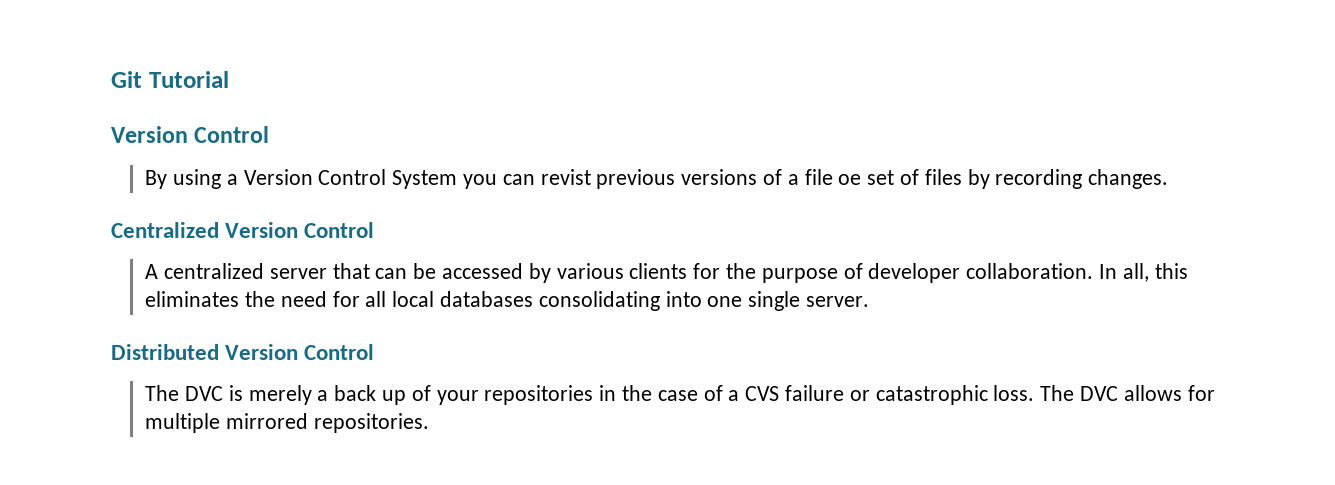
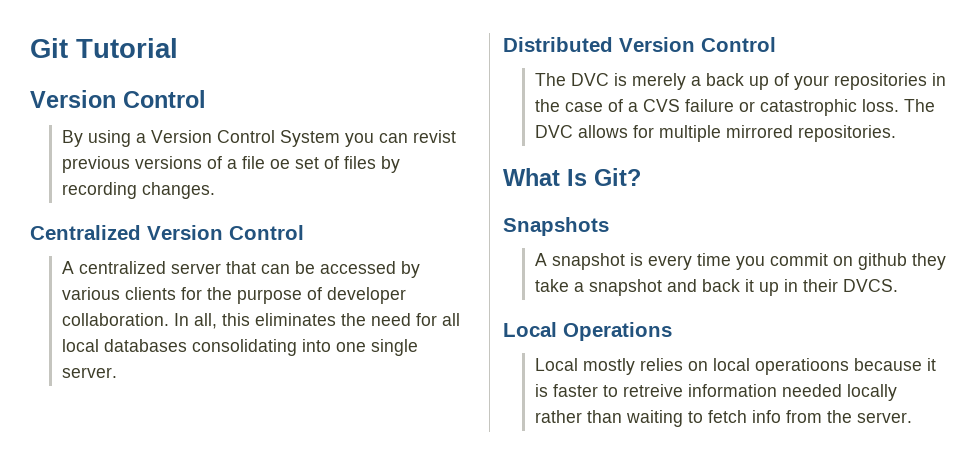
+ What Is Git?
+ Snapshots
+ A snapshot is every time you commit on github they take a snapshot and back it up in their DVCS.
+ Local Operations
+ Local mostly relies on local operatioons because it is faster to retreive information needed locally rather than waiting to fetch info from the server.

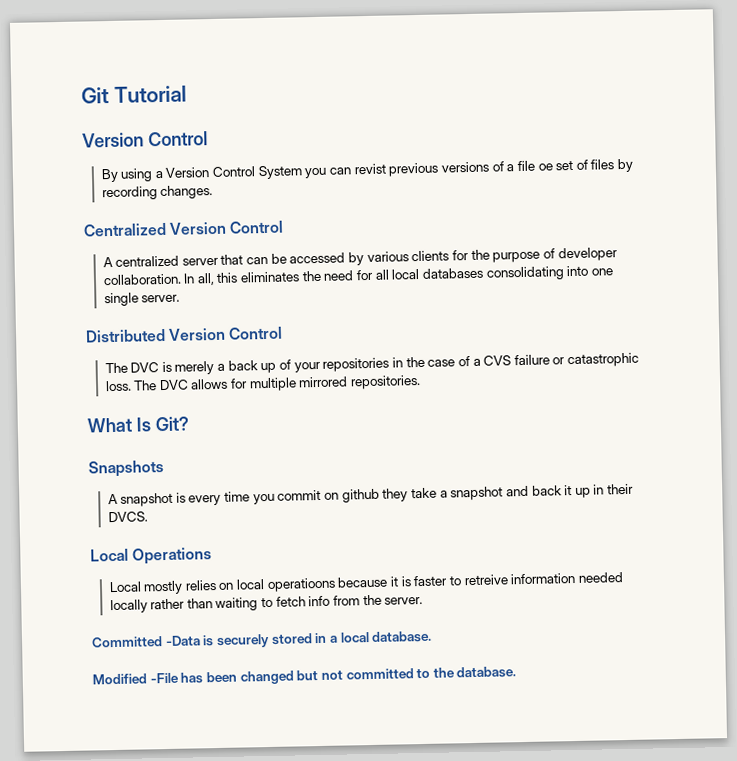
+ Committed -Data is securely stored in a local database.
+ Modified -File has been changed but not committed to the database.

